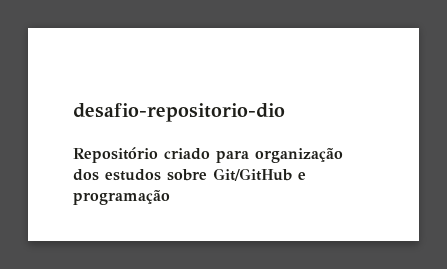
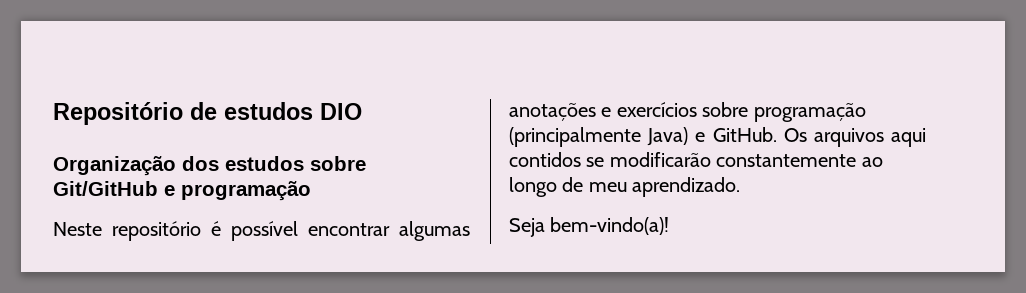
- desafio-repositorio-dio
- Repositório criado para organização dos estudos sobre Git/GitHub e programação
+ Repositório de estudos DIO
+ Organização dos estudos sobre Git/GitHub e programação
+ Neste repositório é possível encontrar algumas anotações e exercícios sobre programação (principalmente Java) e GitHub. Os arquivos aqui contidos se modificarão constantemente ao longo de meu aprendizado.
+ Seja bem-vindo(a)!

